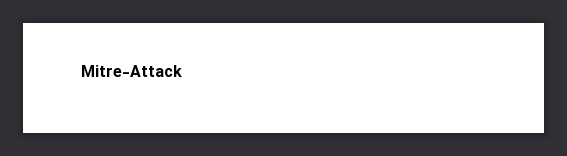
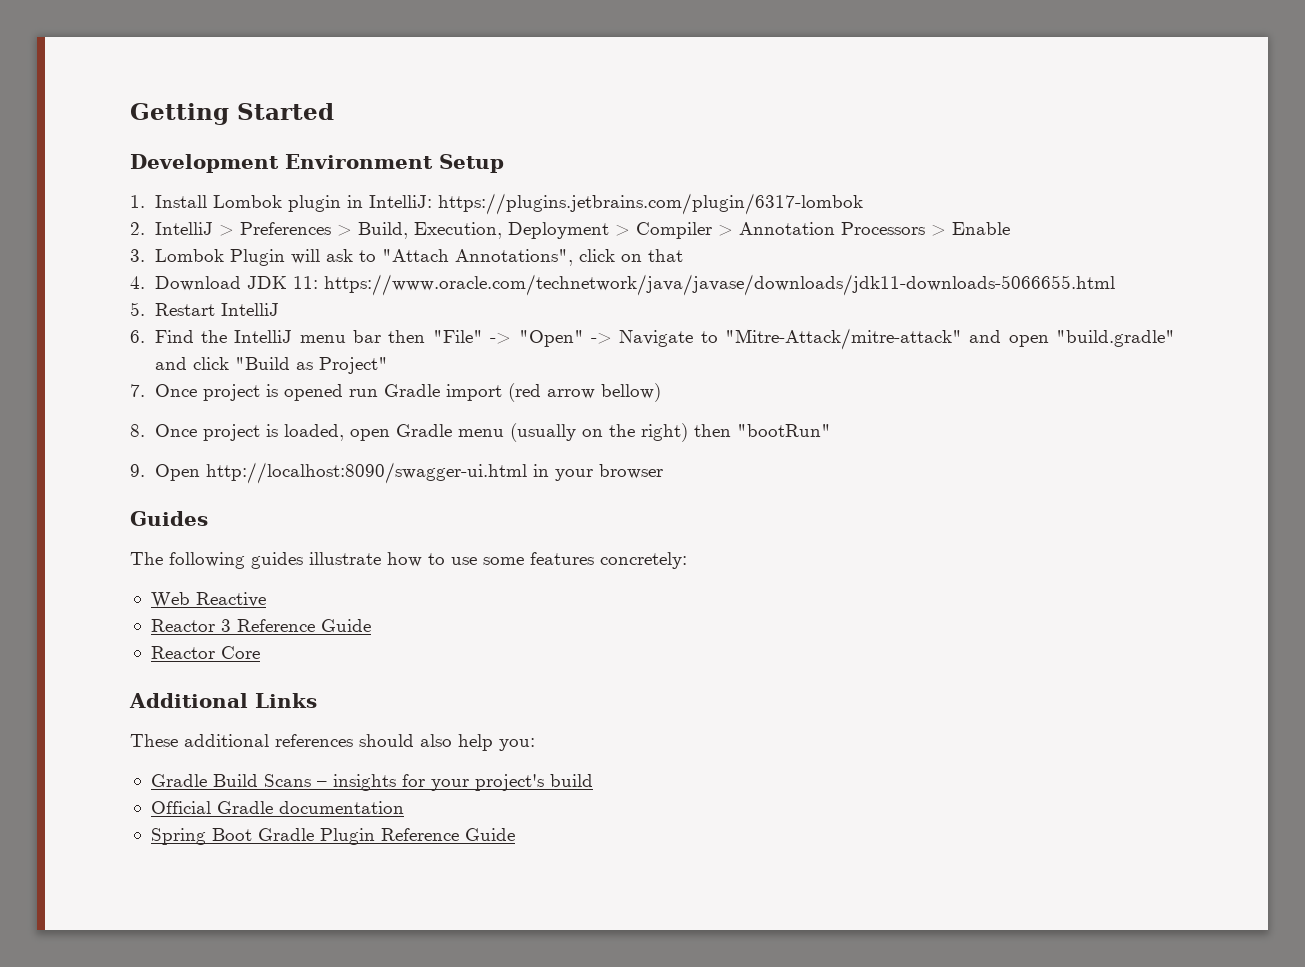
- Mitre-Attack
+ Getting Started
+ Development Environment Setup
+ 1. Install Lombok plugin in IntelliJ: https://plugins.jetbrains.com/plugin/6317-lombok
+ 2. IntelliJ > Preferences > Build, Execution, Deployment > Compiler > Annotation Processors > Enable
+ 3. Lombok Plugin will ask to "Attach Annotations", click on that
+ 4. Download JDK 11: https://www.oracle.com/technetwork/java/javase/downloads/jdk11-downloads-5066655.html
+ 5. Restart IntelliJ
+ 6. Find the IntelliJ menu bar then "File" -> "Open" -> Navigate to "Mitre-Attack/mitre-attack" and open "build.gradle" and click "Build as Project"
+ 7. Once project is opened run Gradle import (red arrow bellow)
+ 8. Once project is loaded, open Gradle menu (usually on the right) then "bootRun"
+ 9. Open http://localhost:8090/swagger-ui.html in your browser
+ Guides
+ The following guides illustrate how to use some features concretely:
+ Web Reactive
+ Reactor 3 Reference Guide
+ Reactor Core
+ Additional Links
+ These additional references should also help you:
+ Gradle Build Scans – insights for your project's build
+ Official Gradle documentation
+ Spring Boot Gradle Plugin Reference Guide

